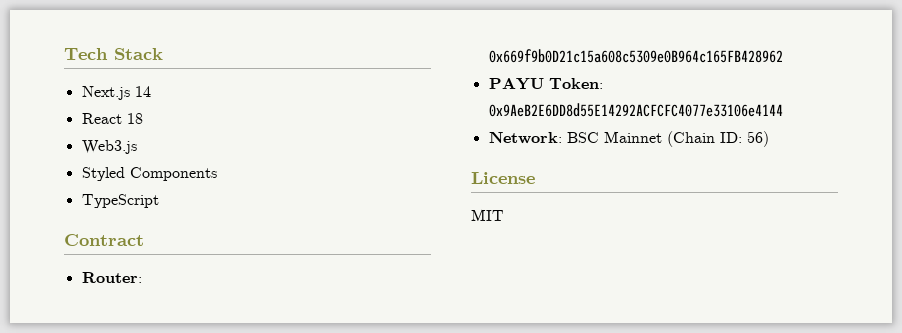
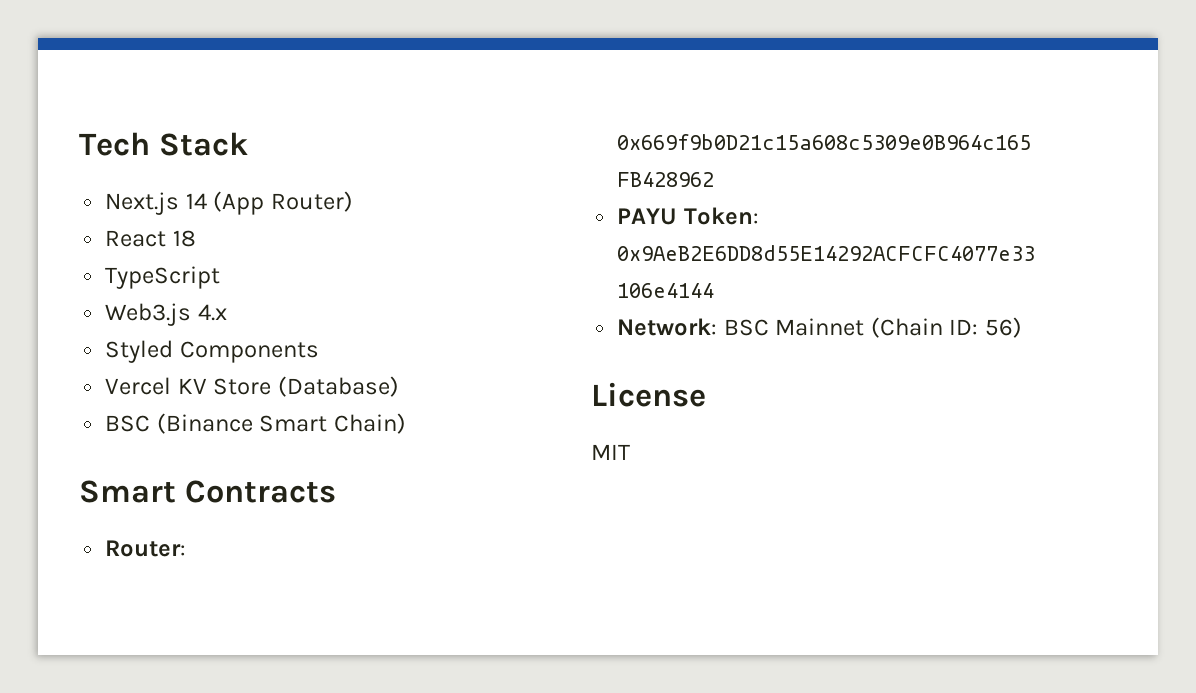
- Next.js 14
+ Next.js 14 (App Router)
+ TypeScript
- Web3.js
+ Web3.js 4.x
- TypeScript
- Contract
+ Vercel KV Store (Database)
+ BSC (Binance Smart Chain)
+ Smart Contracts

